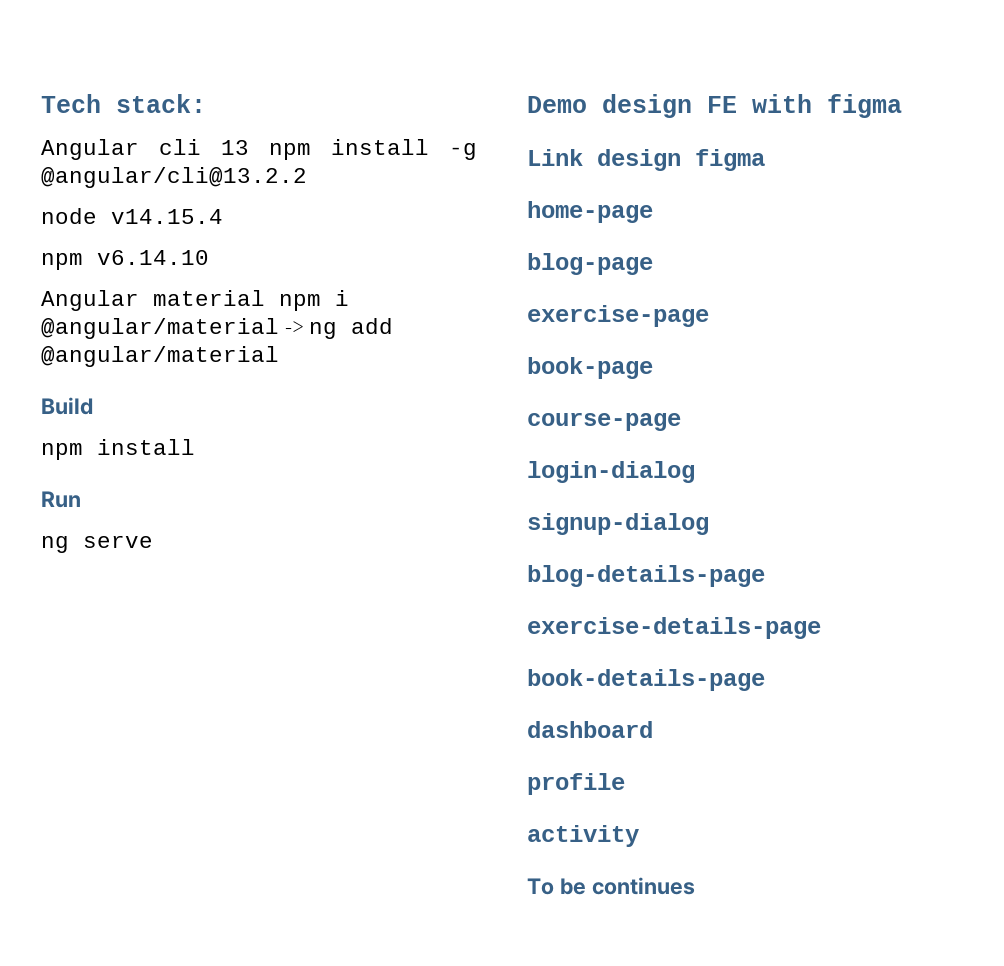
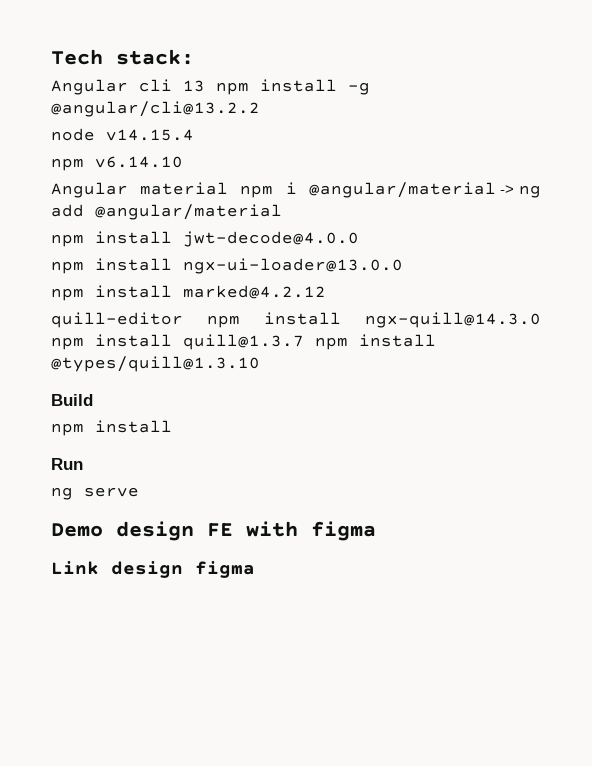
+ npm install jwt-decode@4.0.0
+ npm install ngx-ui-loader@13.0.0
+ npm install marked@4.2.12
+ quill-editor npm install ngx-quill@14.3.0 npm install quill@1.3.7 npm install @types/quill@1.3.10
- home-page
- blog-page
- exercise-page
- book-page
- course-page
- login-dialog
- signup-dialog
- blog-details-page
- exercise-details-page
- book-details-page
- dashboard
- profile
- activity
- To be continues

